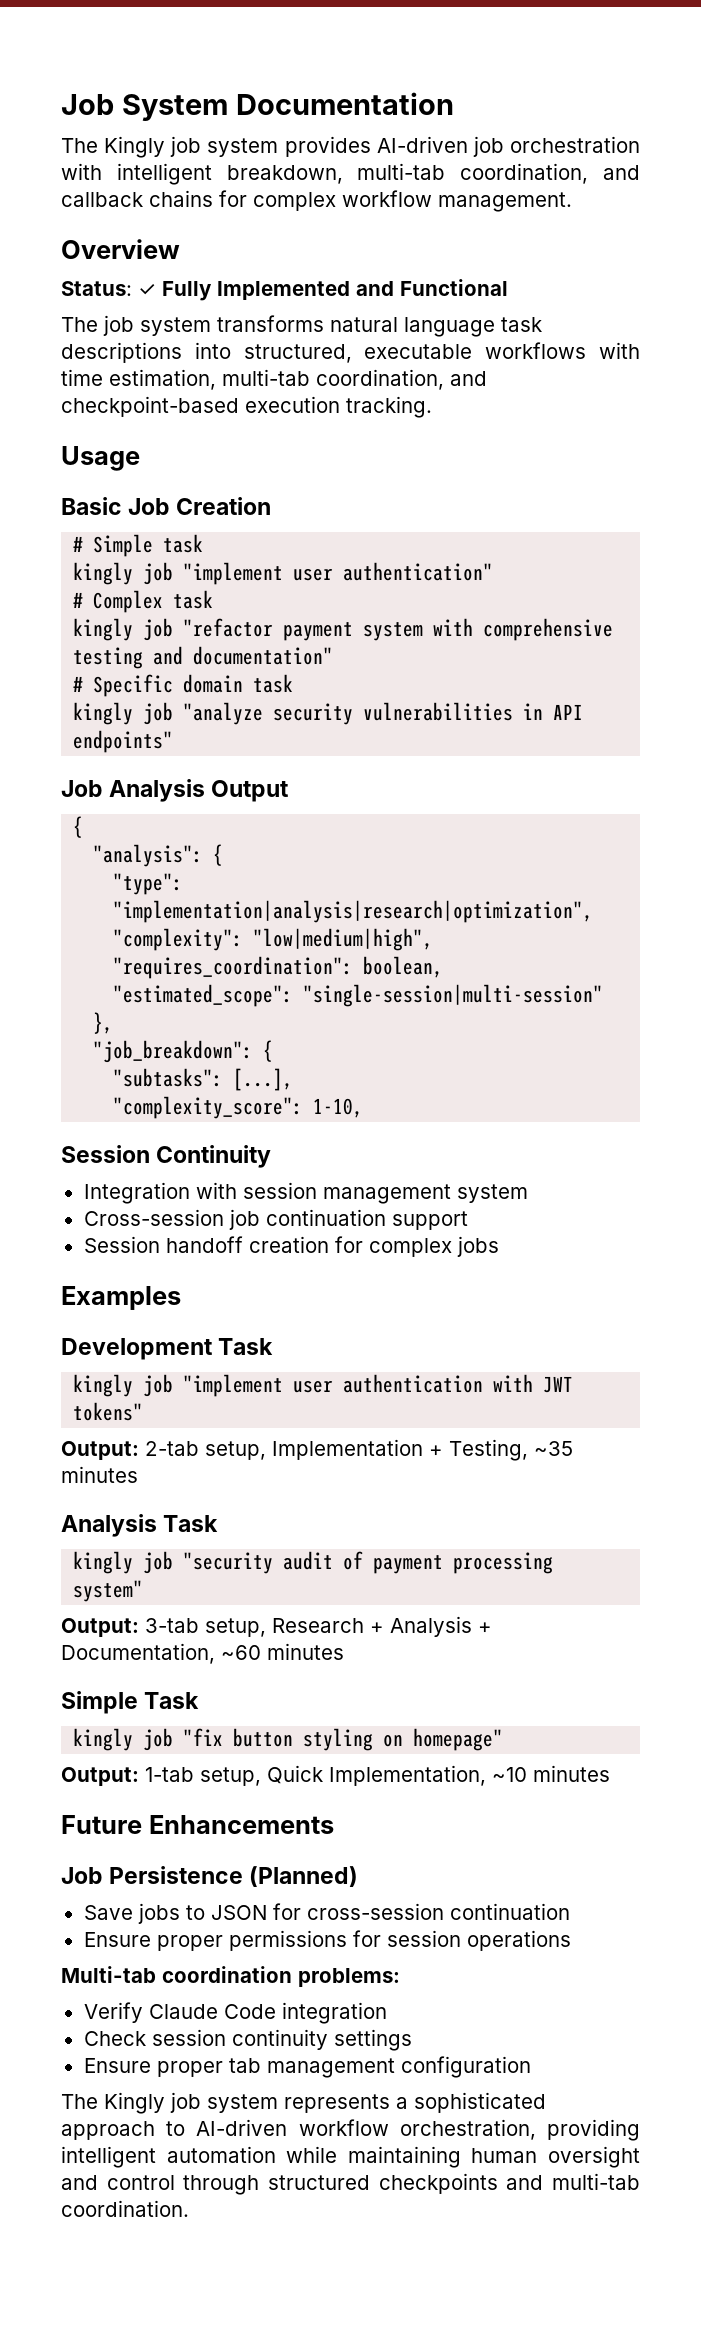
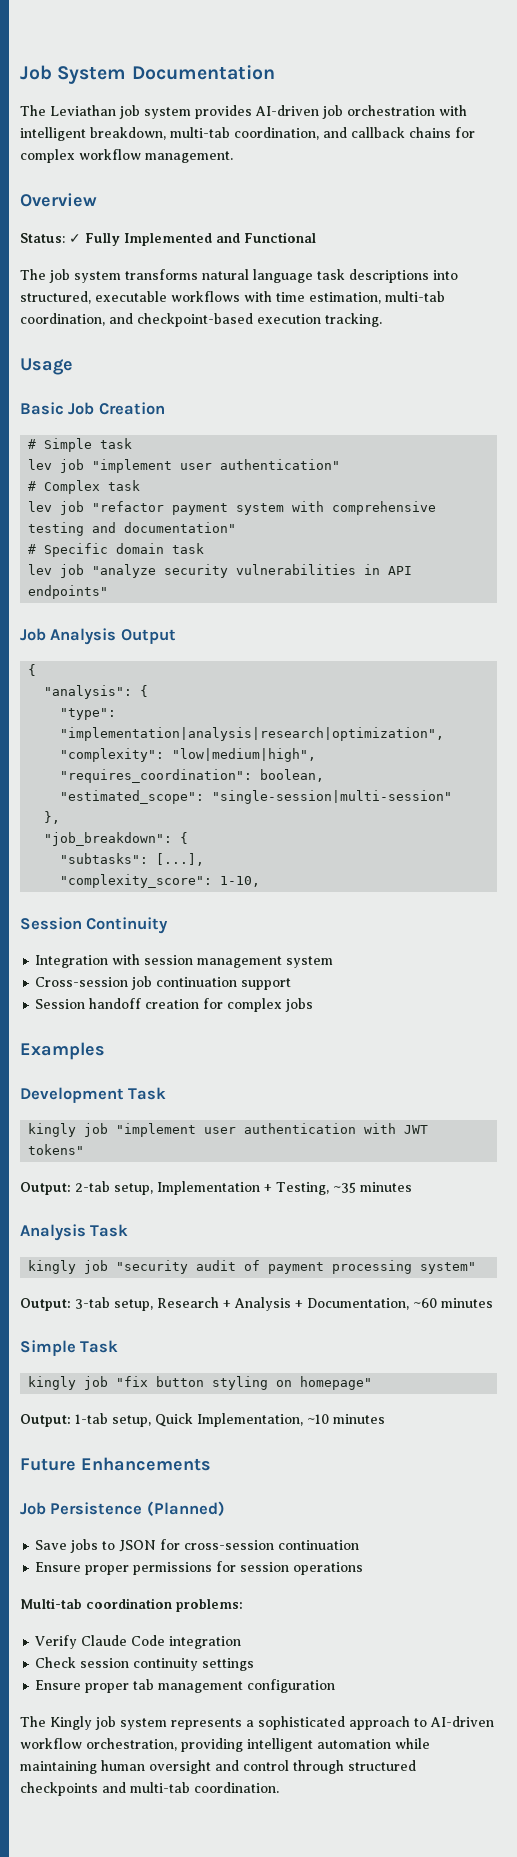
- The Kingly job system provides AI-driven job orchestration with intelligent breakdown, multi-tab coordination, and callback chains for complex workflow management.
+ The Leviathan job system provides AI-driven job orchestration with intelligent breakdown, multi-tab coordination, and callback chains for complex workflow management.
- kingly job "implement user authentication"
+ lev job "implement user authentication"
- kingly job "refactor payment system with comprehensive testing and documentation"
+ lev job "refactor payment system with comprehensive testing and documentation"
- kingly job "analyze security vulnerabilities in API endpoints"
+ lev job "analyze security vulnerabilities in API endpoints"

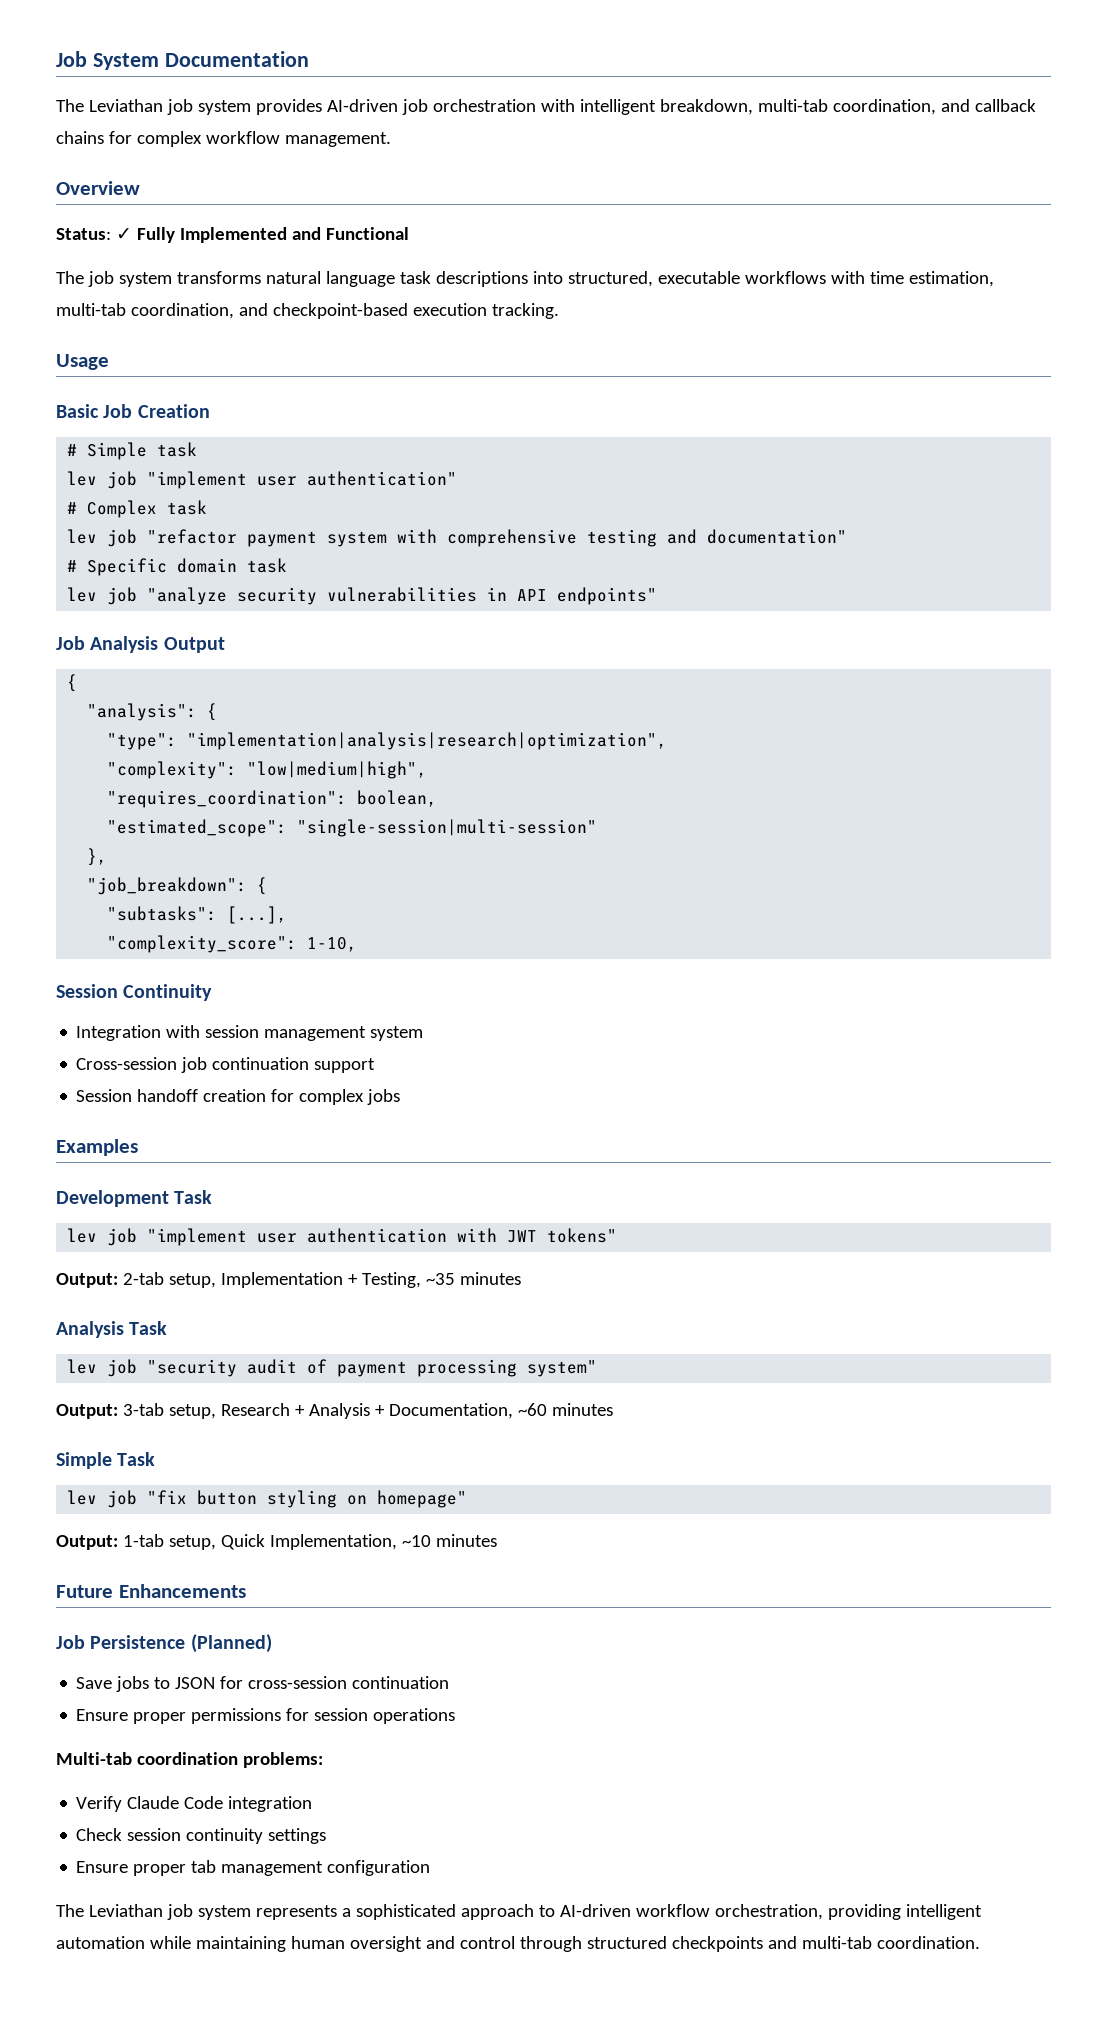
- kingly job "implement user authentication with JWT tokens"
+ lev job "implement user authentication with JWT tokens"
- kingly job "security audit of payment processing system"
+ lev job "security audit of payment processing system"
- kingly job "fix button styling on homepage"
+ lev job "fix button styling on homepage"
- The Kingly job system represents a sophisticated approach to AI-driven workflow orchestration, providing intelligent automation while maintaining human oversight and control through structured checkpoints and multi-tab coordination.
+ The Leviathan job system represents a sophisticated approach to AI-driven workflow orchestration, providing intelligent automation while maintaining human oversight and control through structured checkpoints and multi-tab coordination.

